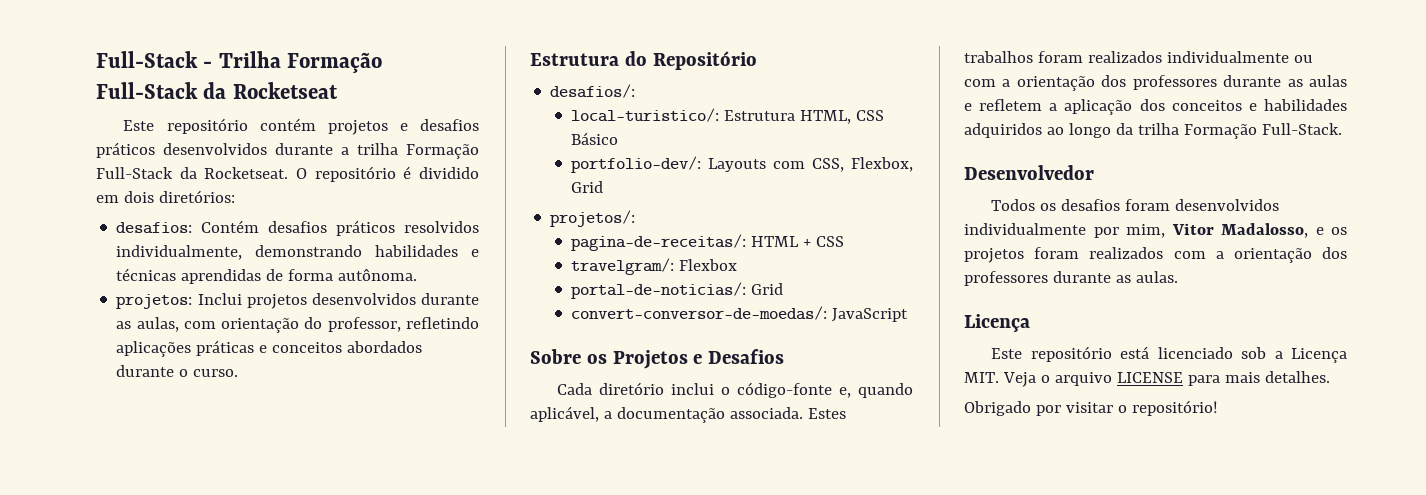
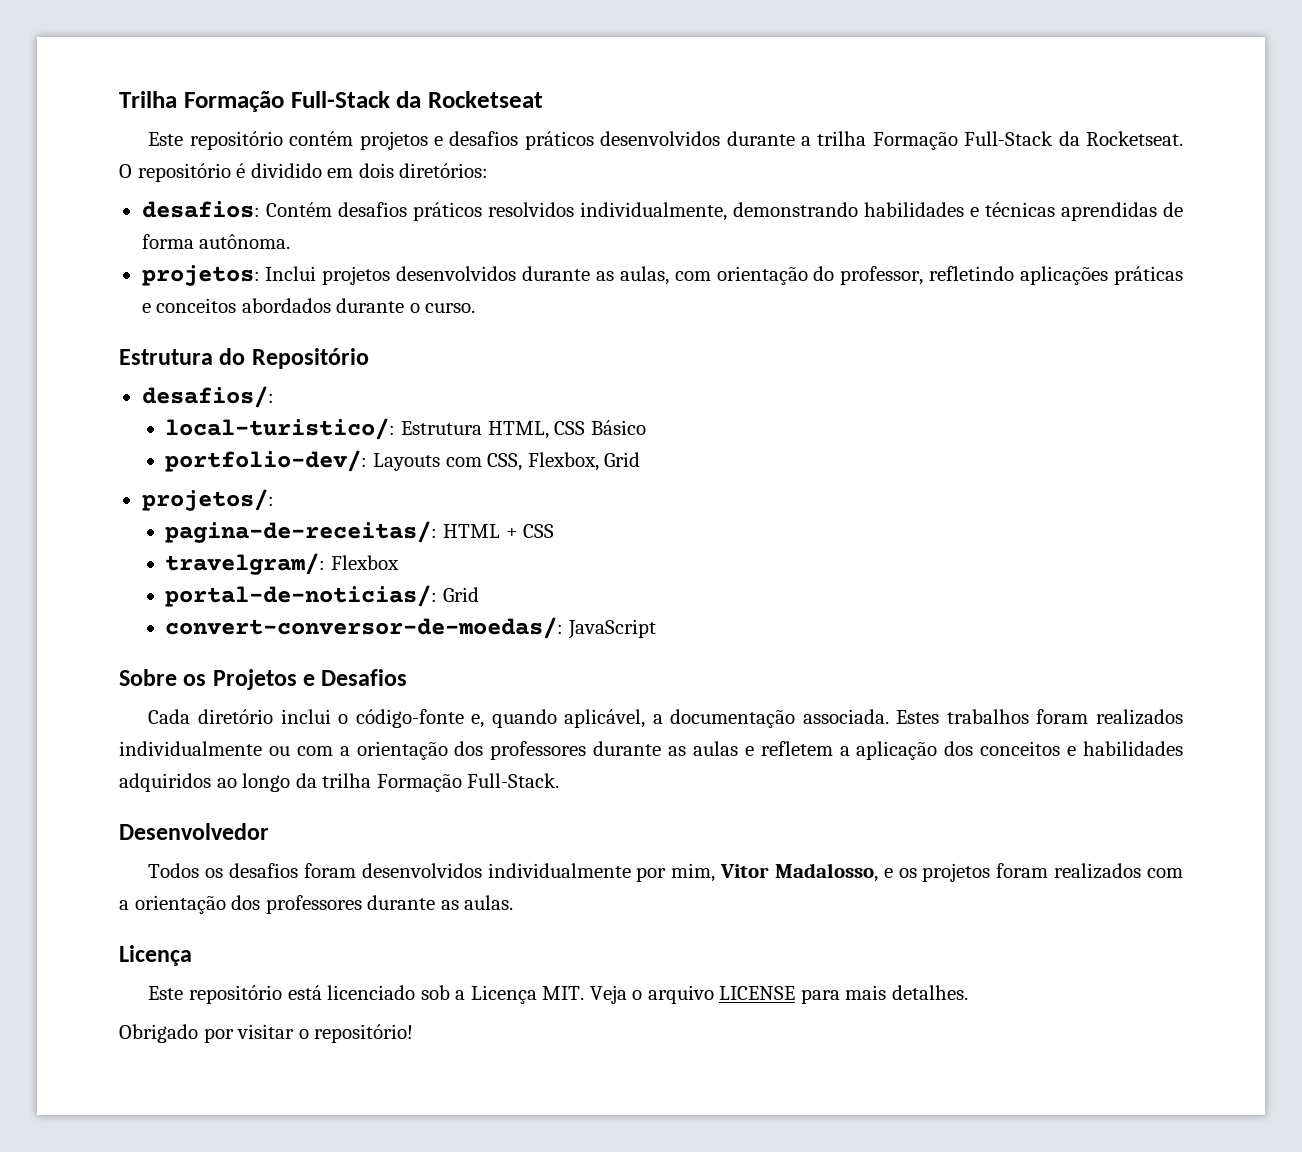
- Full-Stack - Trilha Formação Full-Stack da Rocketseat
+ Trilha Formação Full-Stack da Rocketseat

